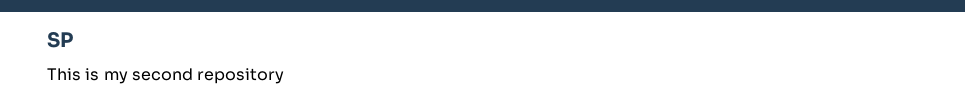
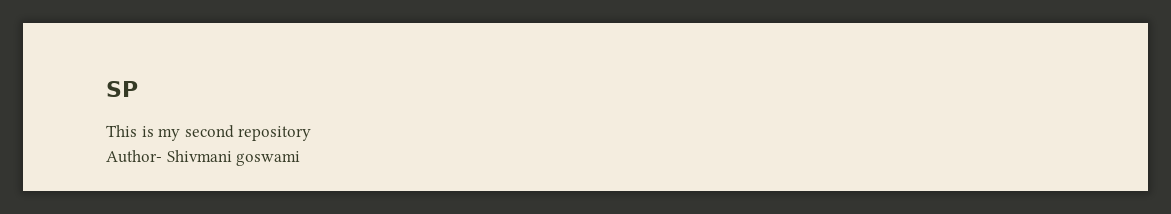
+ Author- Shivmani goswami

